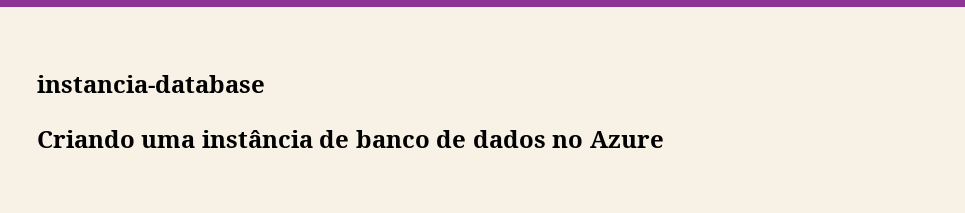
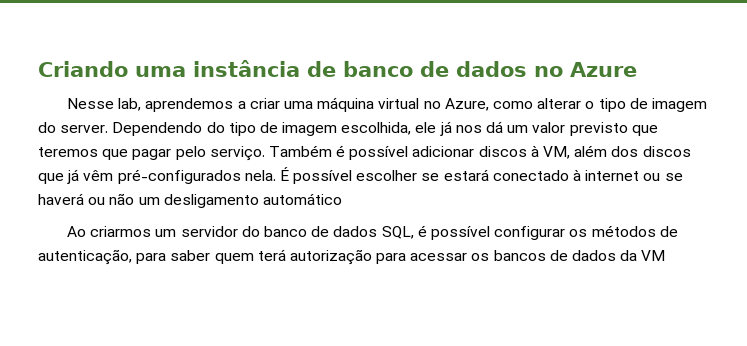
- instancia-database
+ Nesse lab, aprendemos a criar uma máquina virtual no Azure, como alterar o tipo de imagem do server. Dependendo do tipo de imagem escolhida, ele já nos dá um valor previsto que teremos que pagar pelo serviço. Também é possível adicionar discos à VM, além dos discos que já vêm pré-configurados nela. É possível escolher se estará conectado à internet ou se haverá ou não um desligamento automático
+ Ao criarmos um servidor do banco de dados SQL, é possível configurar os métodos de autenticação, para saber quem terá autorização para acessar os bancos de dados da VM

